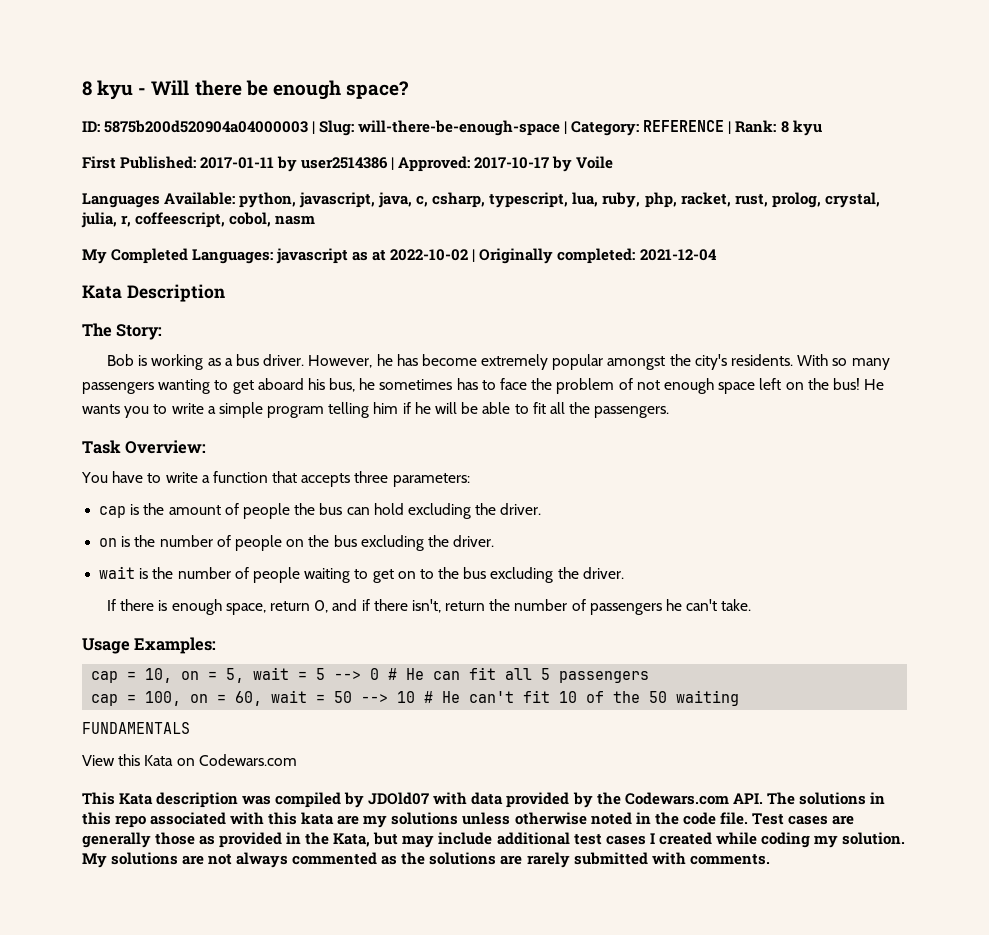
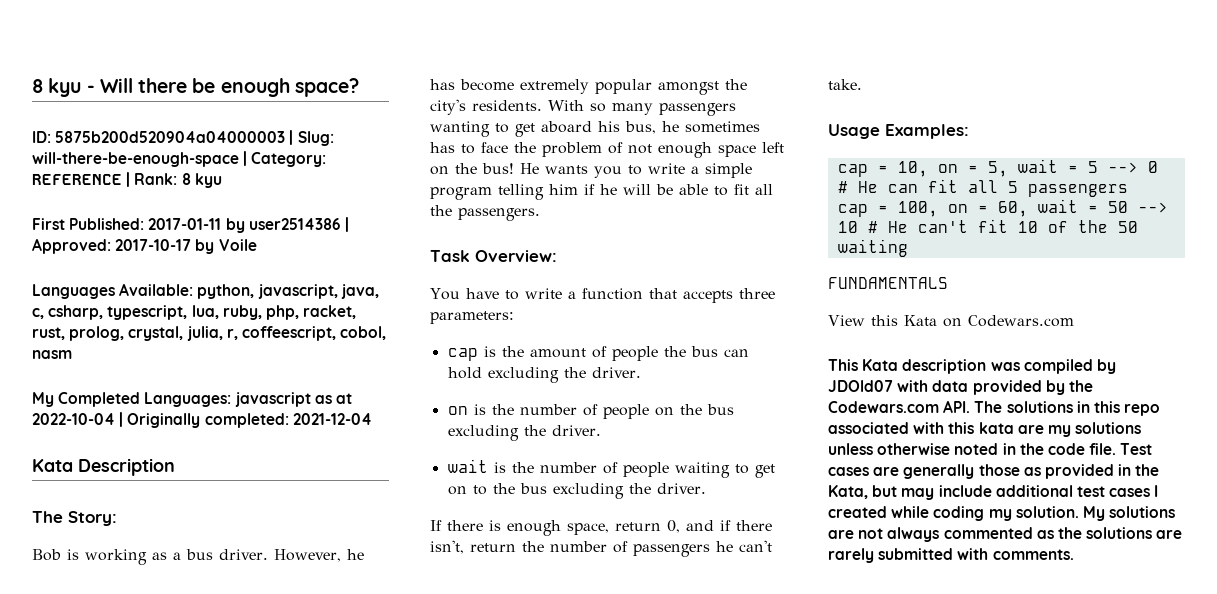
- My Completed Languages: javascript as at 2022-10-02 | Originally completed: 2021-12-04
+ My Completed Languages: javascript as at 2022-10-04 | Originally completed: 2021-12-04

